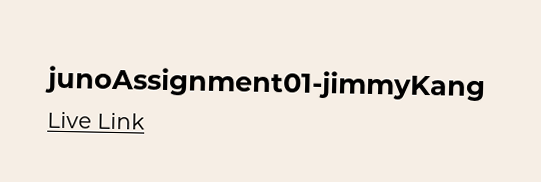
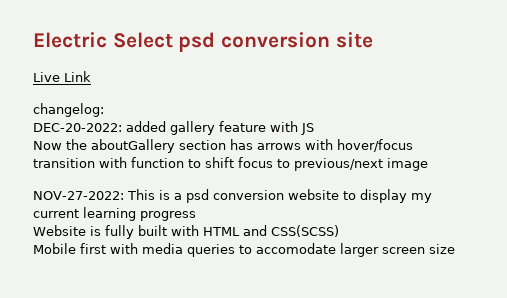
- junoAssignment01-jimmyKang
+ Electric Select psd conversion site
  Live Link
+ changelog:
+ DEC-20-2022: added gallery feature with JS
+ Now the aboutGallery section has arrows with hover/focus transition with function to shift focus to previous/next image
+ NOV-27-2022: This is a psd conversion website to display my current learning progress
+ Website is fully built with HTML and CSS(SCSS)
+ Mobile first with media queries to accomodate larger screen size

